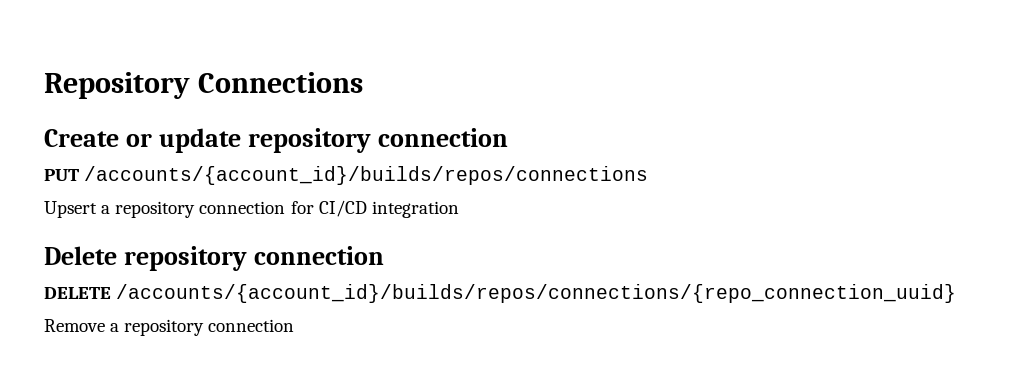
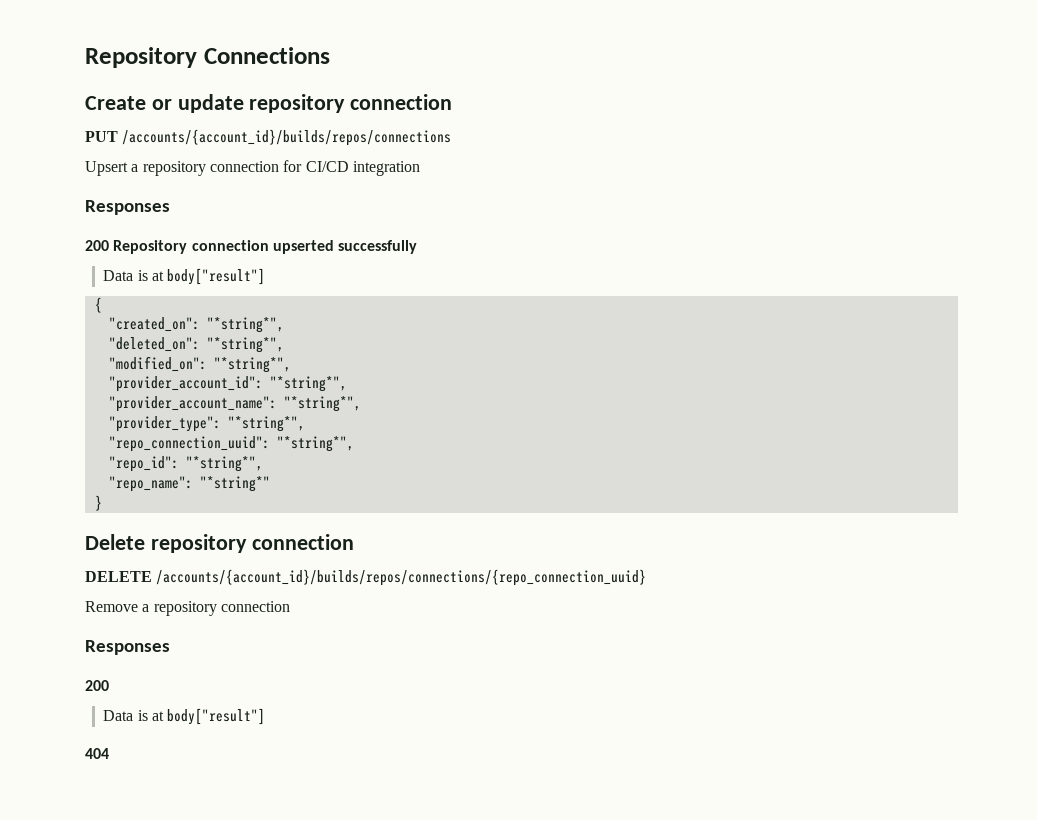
  Upsert a repository connection for CI/CD integration
+ Responses
+ 200 Repository connection upserted successfully
+ Data is at body["result"]
+ {
+ "created_on": "*string*",
+ "deleted_on": "*string*",
+ "modified_on": "*string*",
+ "provider_account_id": "*string*",
+ "provider_account_name": "*string*",
+ "provider_type": "*string*",
+ "repo_connection_uuid": "*string*",
+ "repo_id": "*string*",
+ "repo_name": "*string*"
+ }
  Remove a repository connection
+ Responses
+ 200
+ Data is at body["result"]
+ 404

